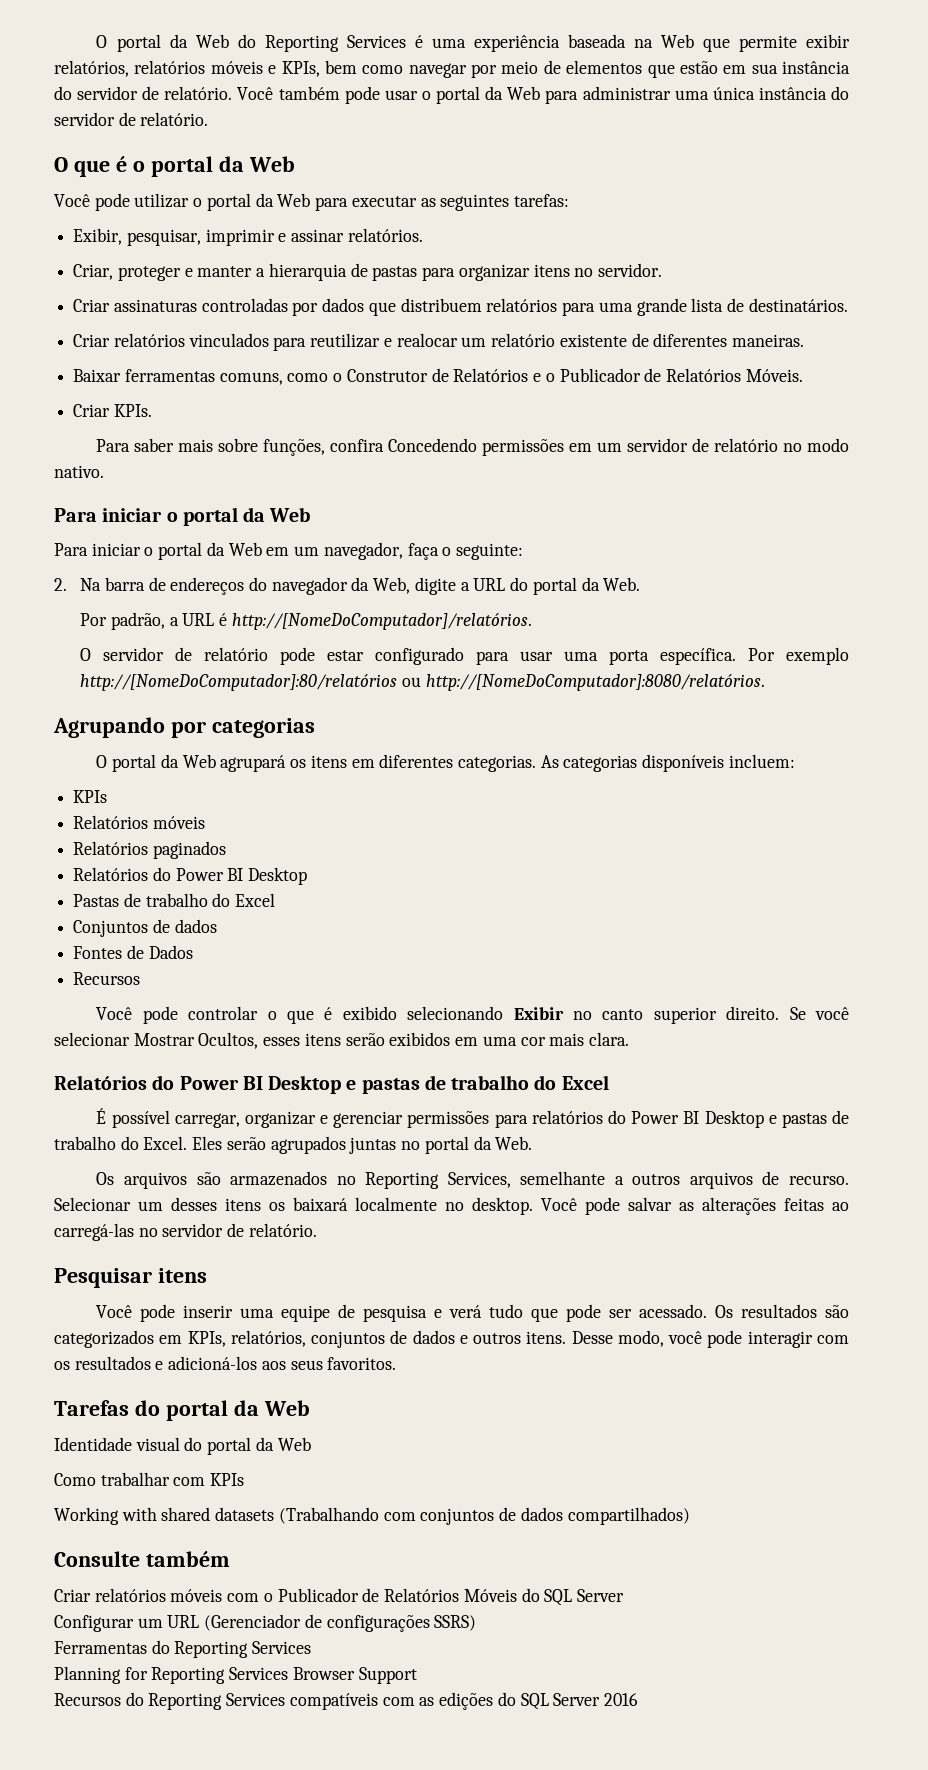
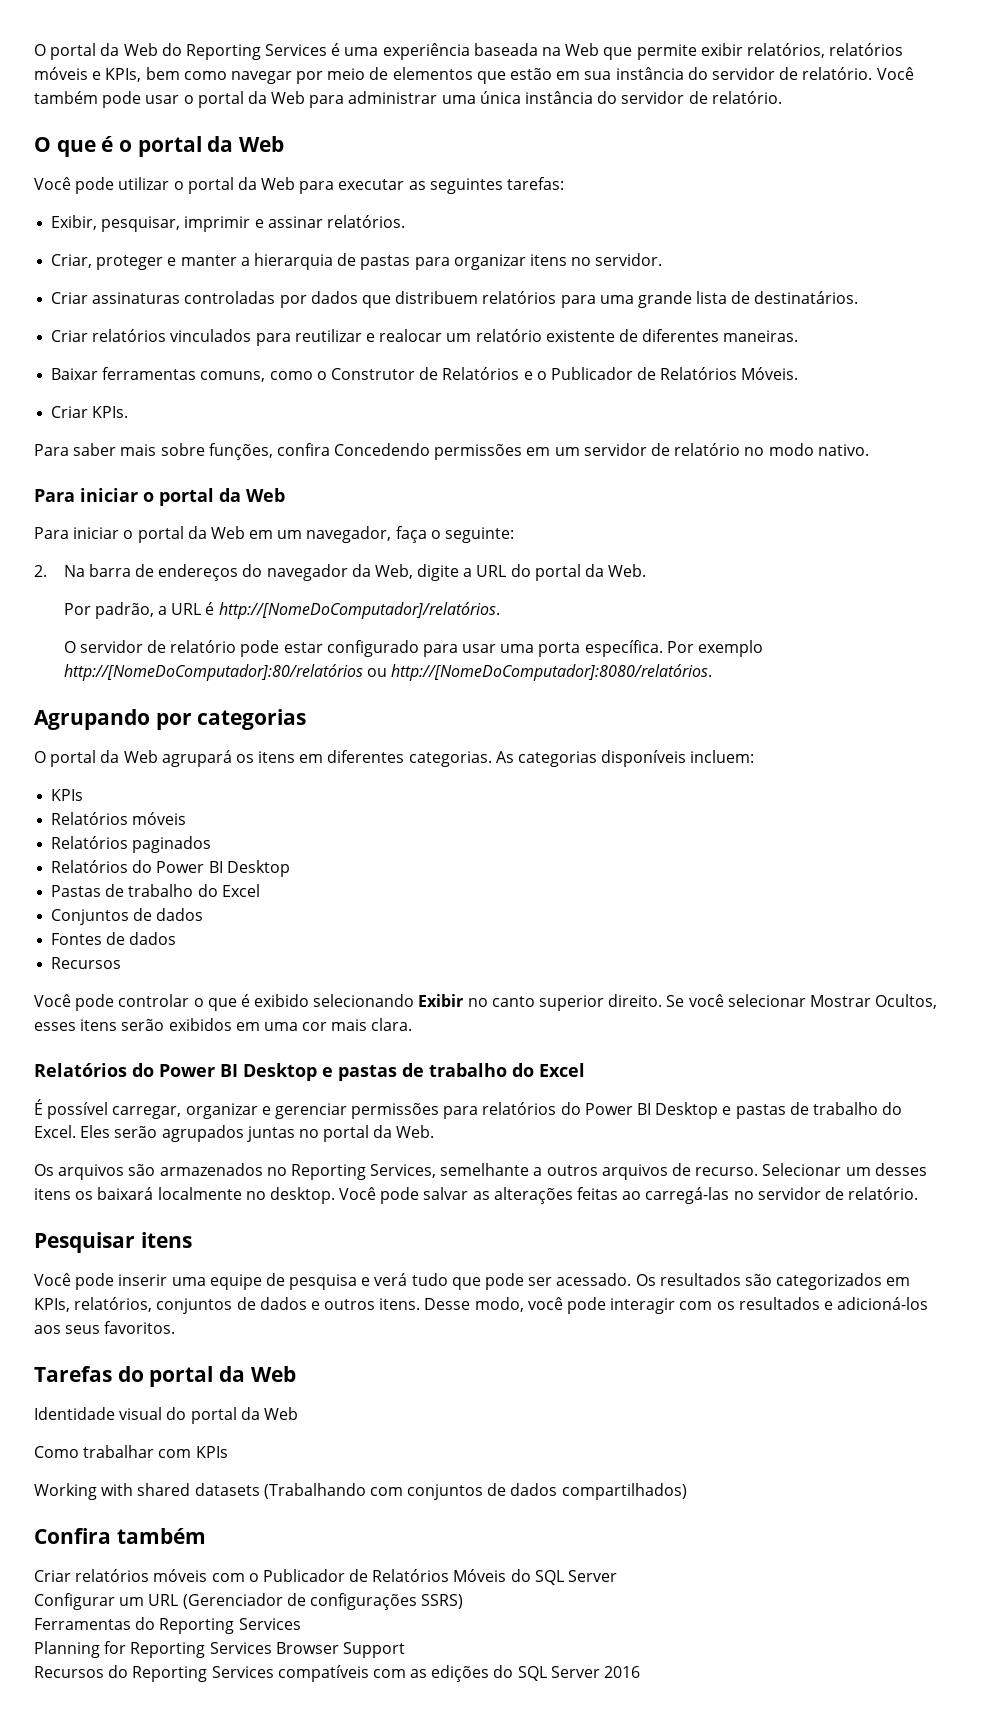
- Fontes de Dados
+ Fontes de dados
- Consulte também
+ Confira também

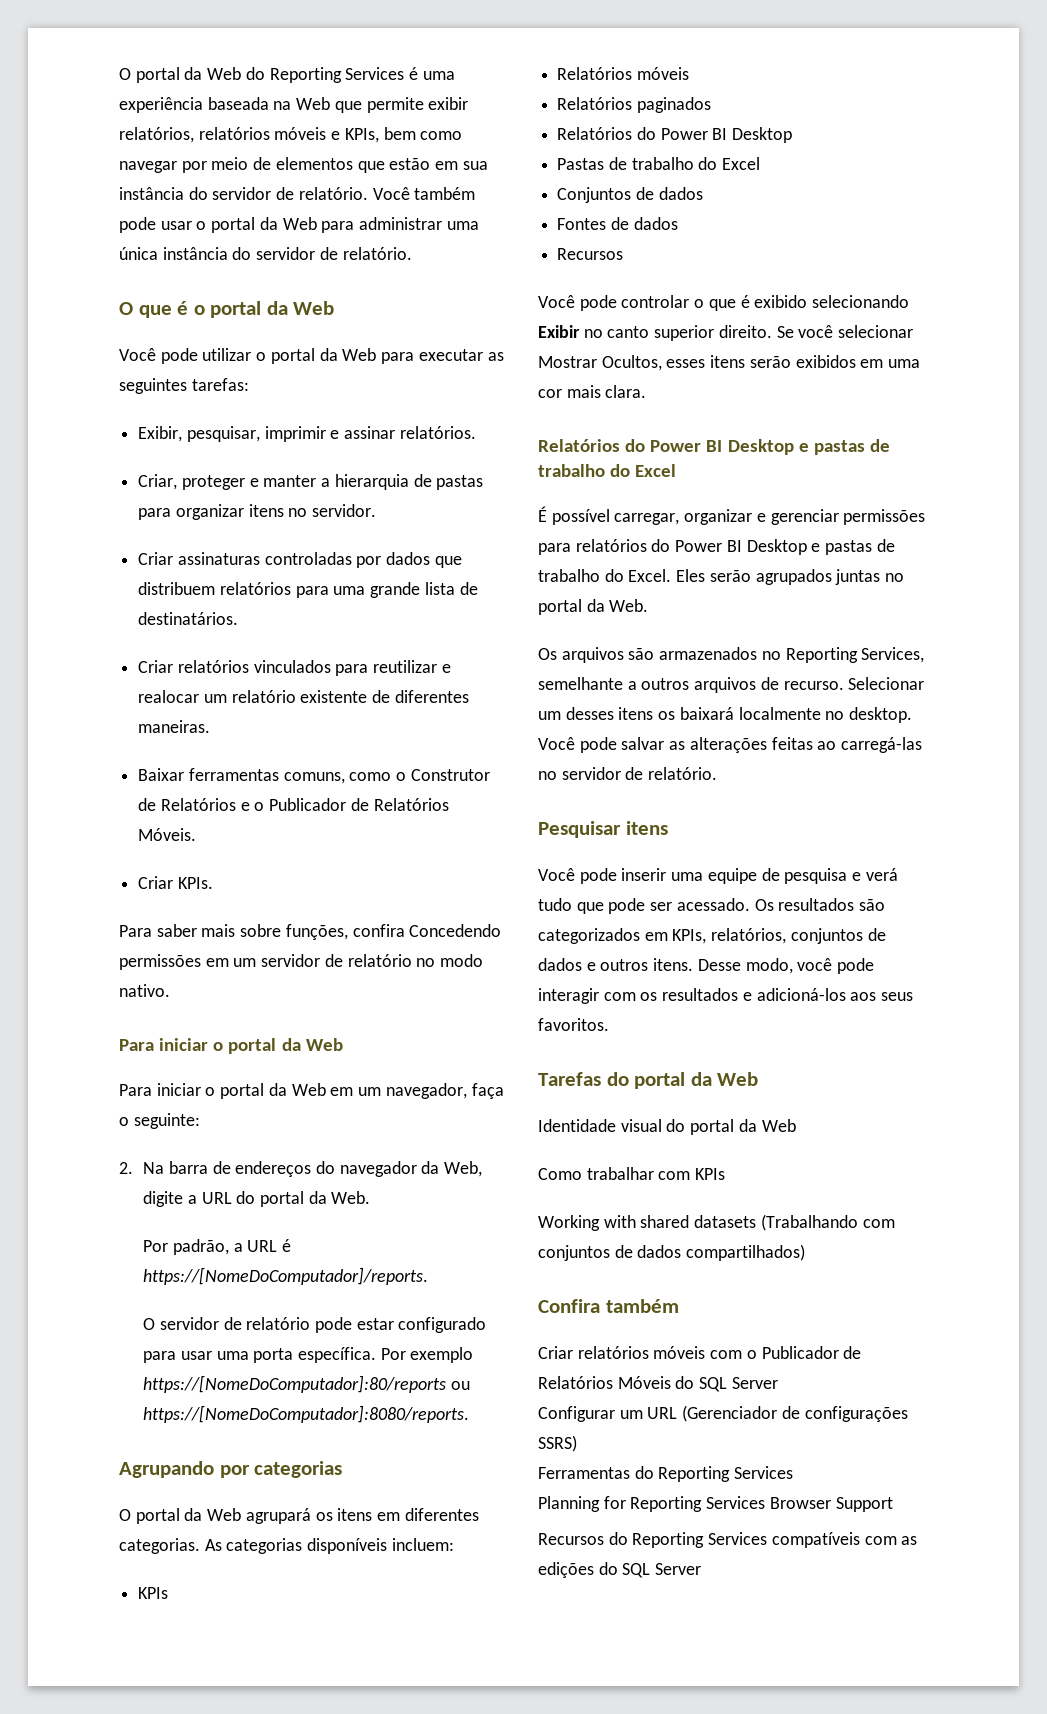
- Por padrão, a URL é http://[NomeDoComputador]/relatórios.
+ Por padrão, a URL é https://[NomeDoComputador]/reports.
- Por exemplo http://[NomeDoComputador]:80/relatórios ou http://[NomeDoComputador]:8080/relatórios.
+ Por exemplo https://[NomeDoComputador]:80/reports ou https://[NomeDoComputador]:8080/reports.
- Recursos do Reporting Services compatíveis com as edições do SQL Server 2016
+ Recursos do Reporting Services compatíveis com as edições do SQL Server

